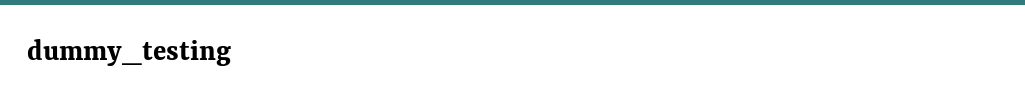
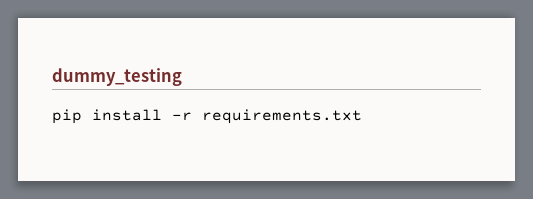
+ pip install -r requirements.txt

